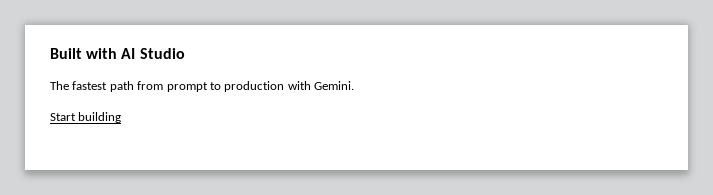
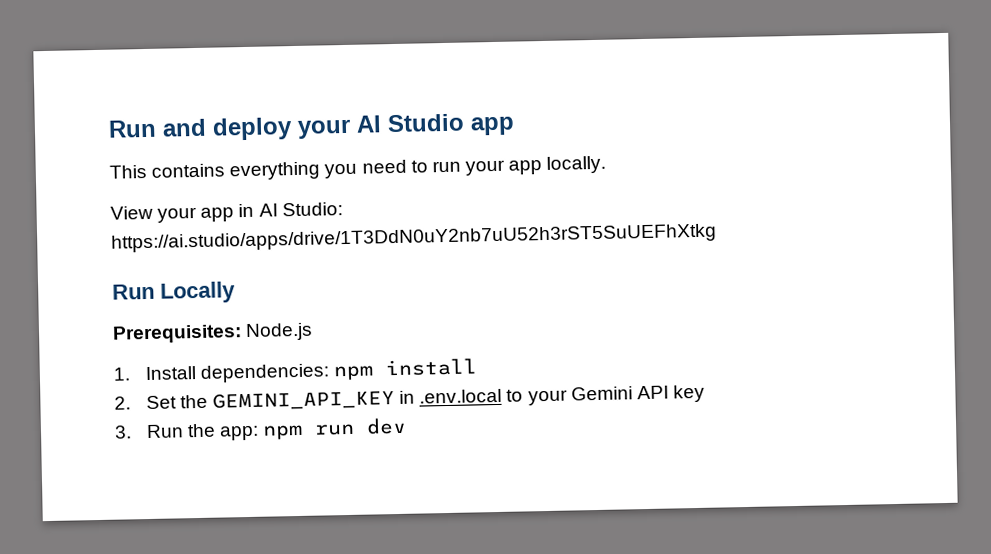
- Built with AI Studio
- The fastest path from prompt to production with Gemini.
- Start building
+ Run and deploy your AI Studio app
+ This contains everything you need to run your app locally.
+ View your app in AI Studio: https://ai.studio/apps/drive/1T3DdN0uY2nb7uU52h3rST5SuUEFhXtkg
+ Run Locally
+ Prerequisites: Node.js
+ 1. Install dependencies: npm install
+ 2. Set the GEMINI_API_KEY in .env.local to your Gemini API key
+ 3. Run the app: npm run dev

